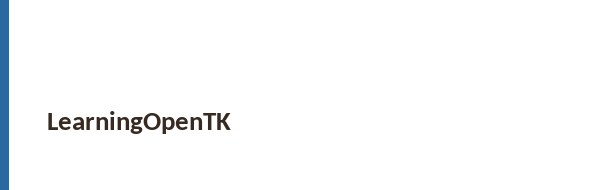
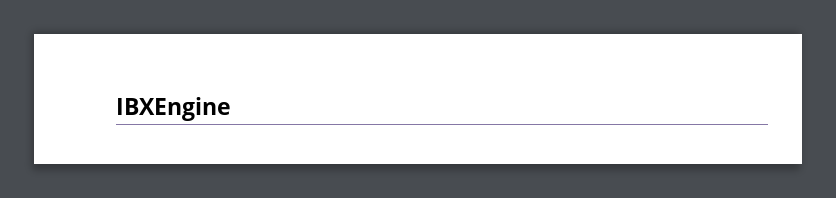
- LearningOpenTK
+ IBXEngine

